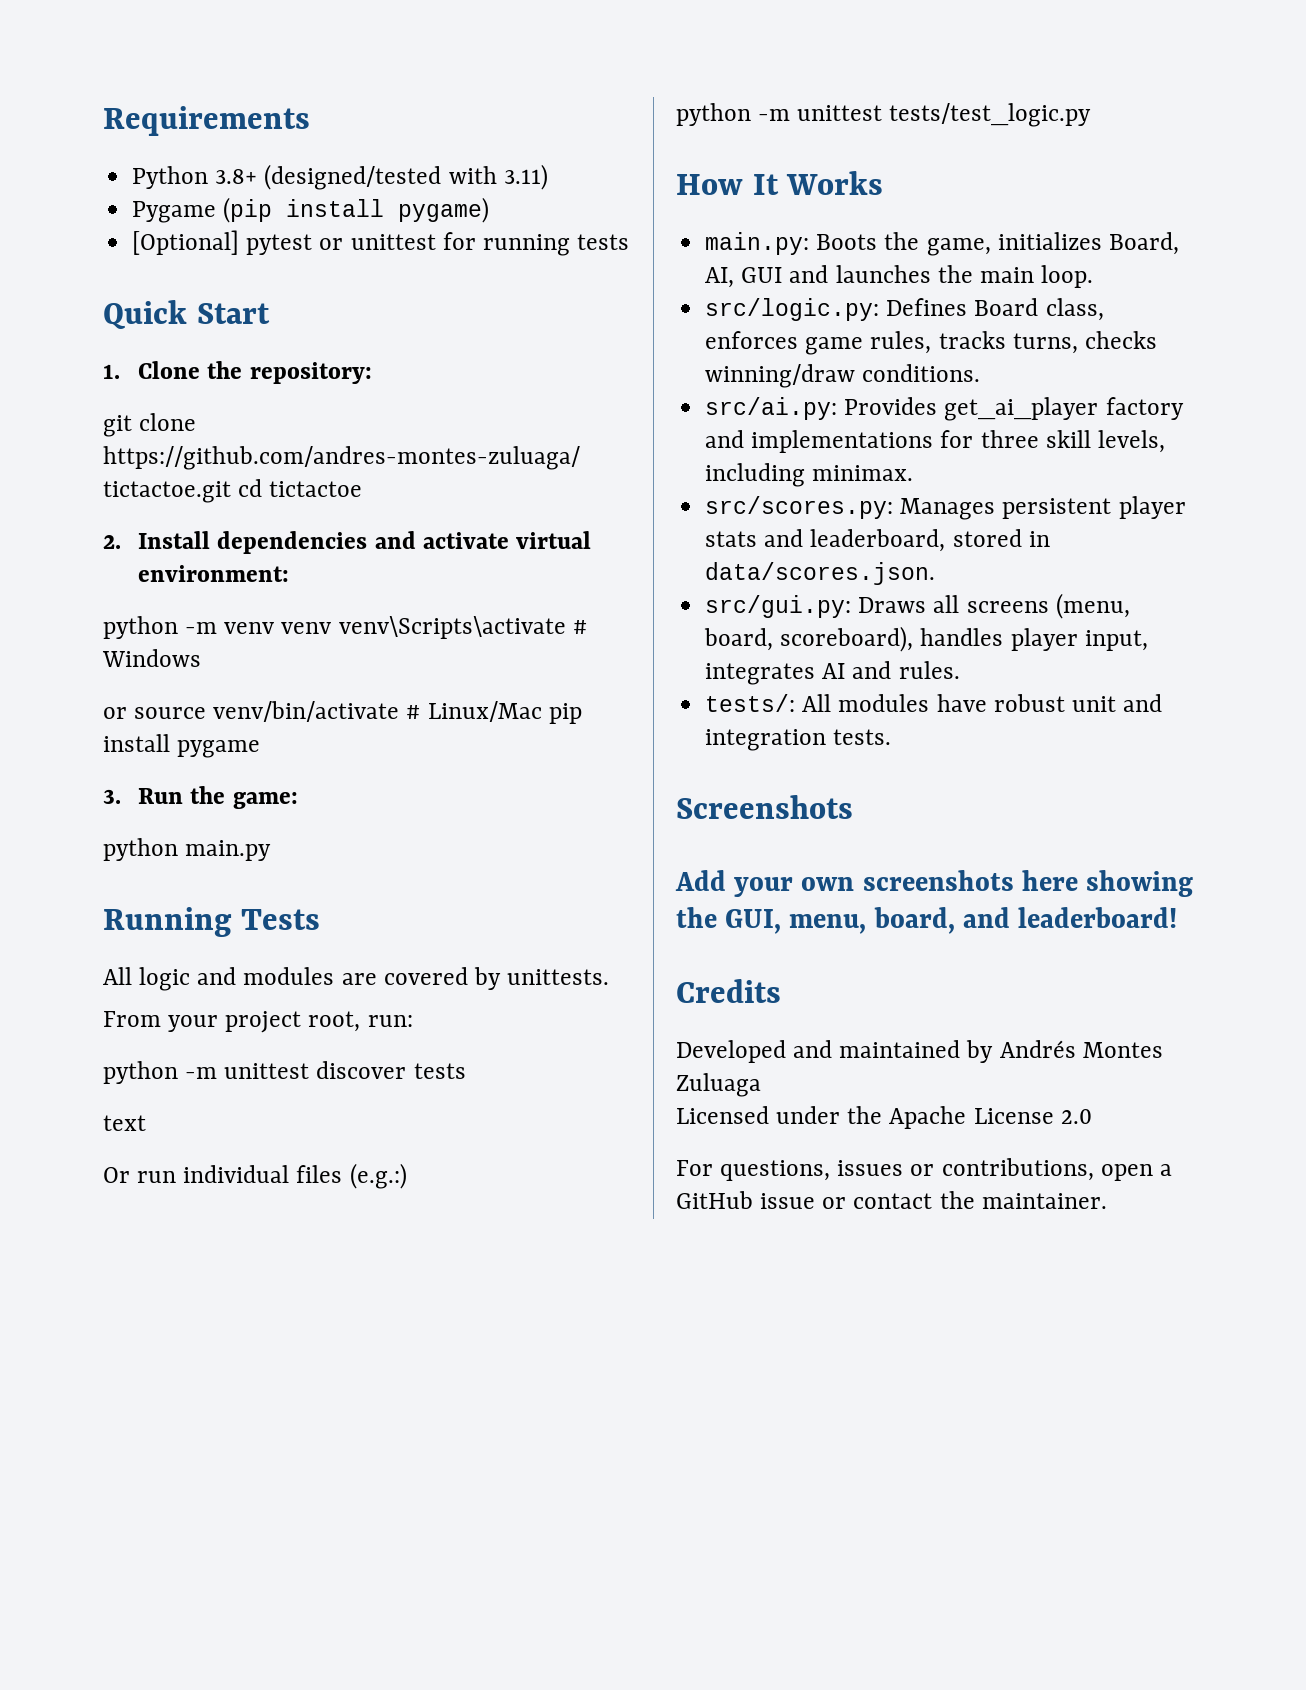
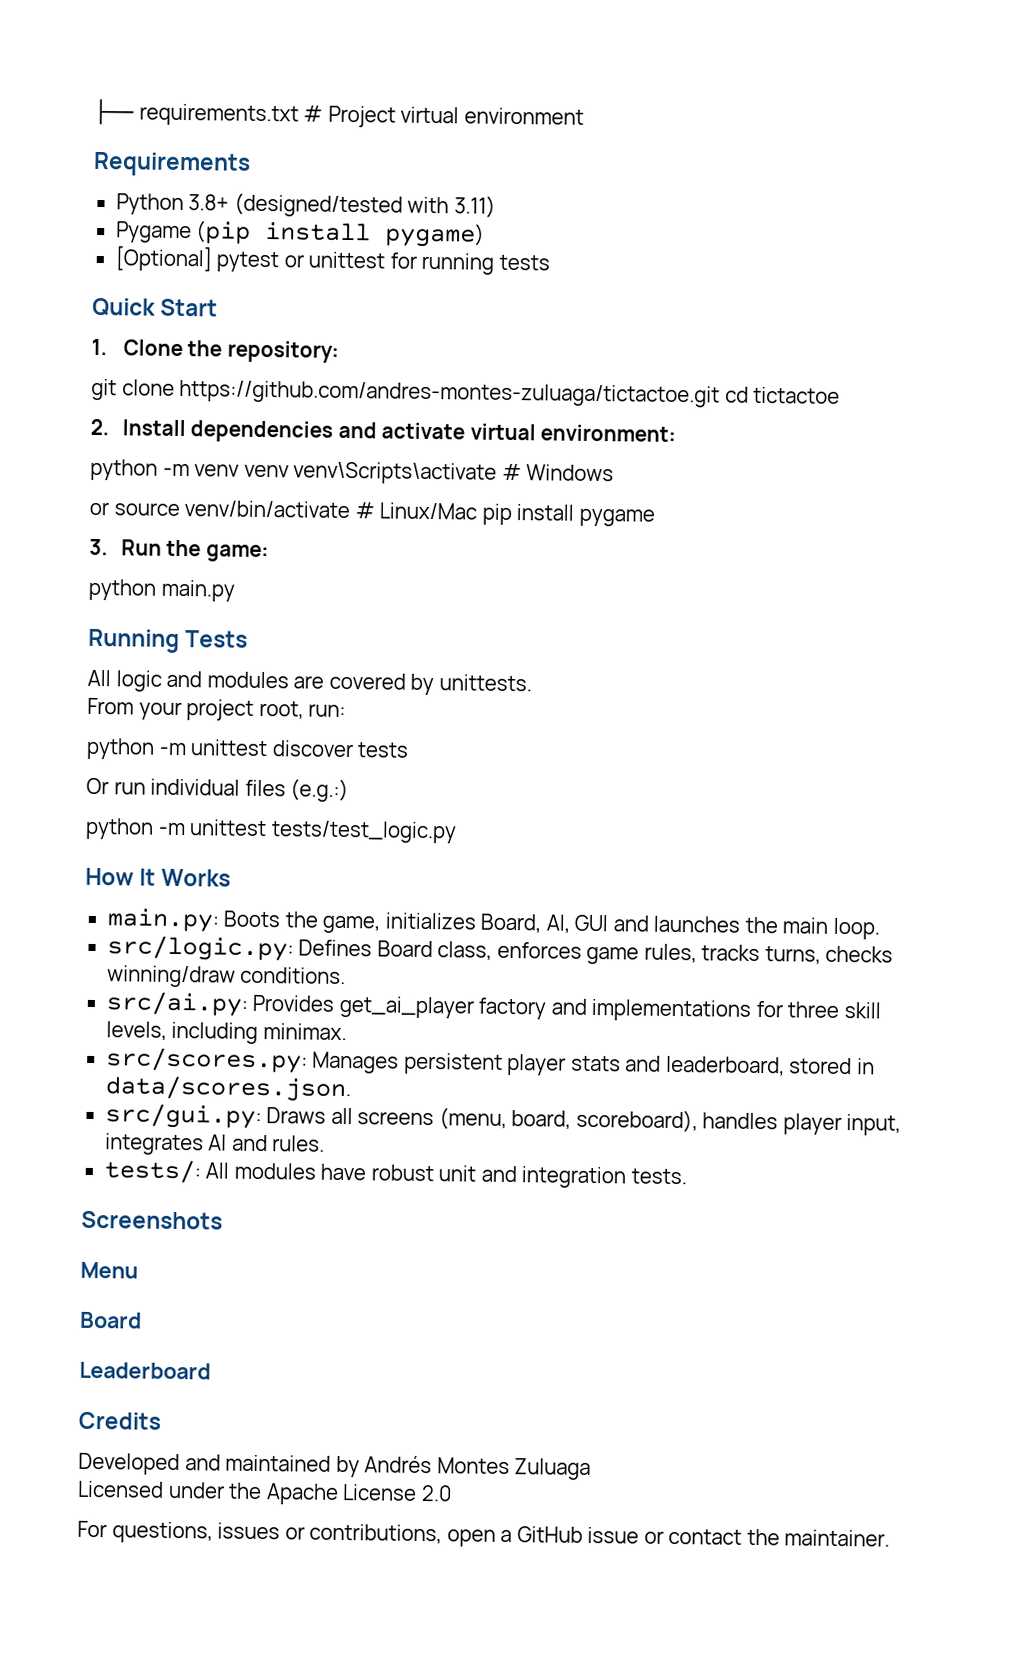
+ ├── requirements.txt # Project virtual environment
- text
- Add your own screenshots here showing the GUI, menu, board, and leaderboard!
+ Menu
+ Board
+ Leaderboard

